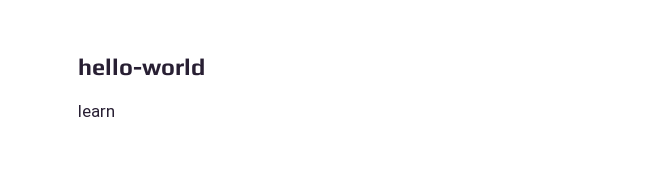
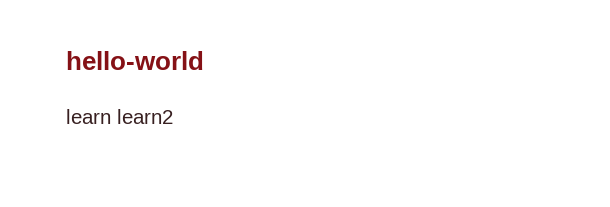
- learn
+ learn learn2

